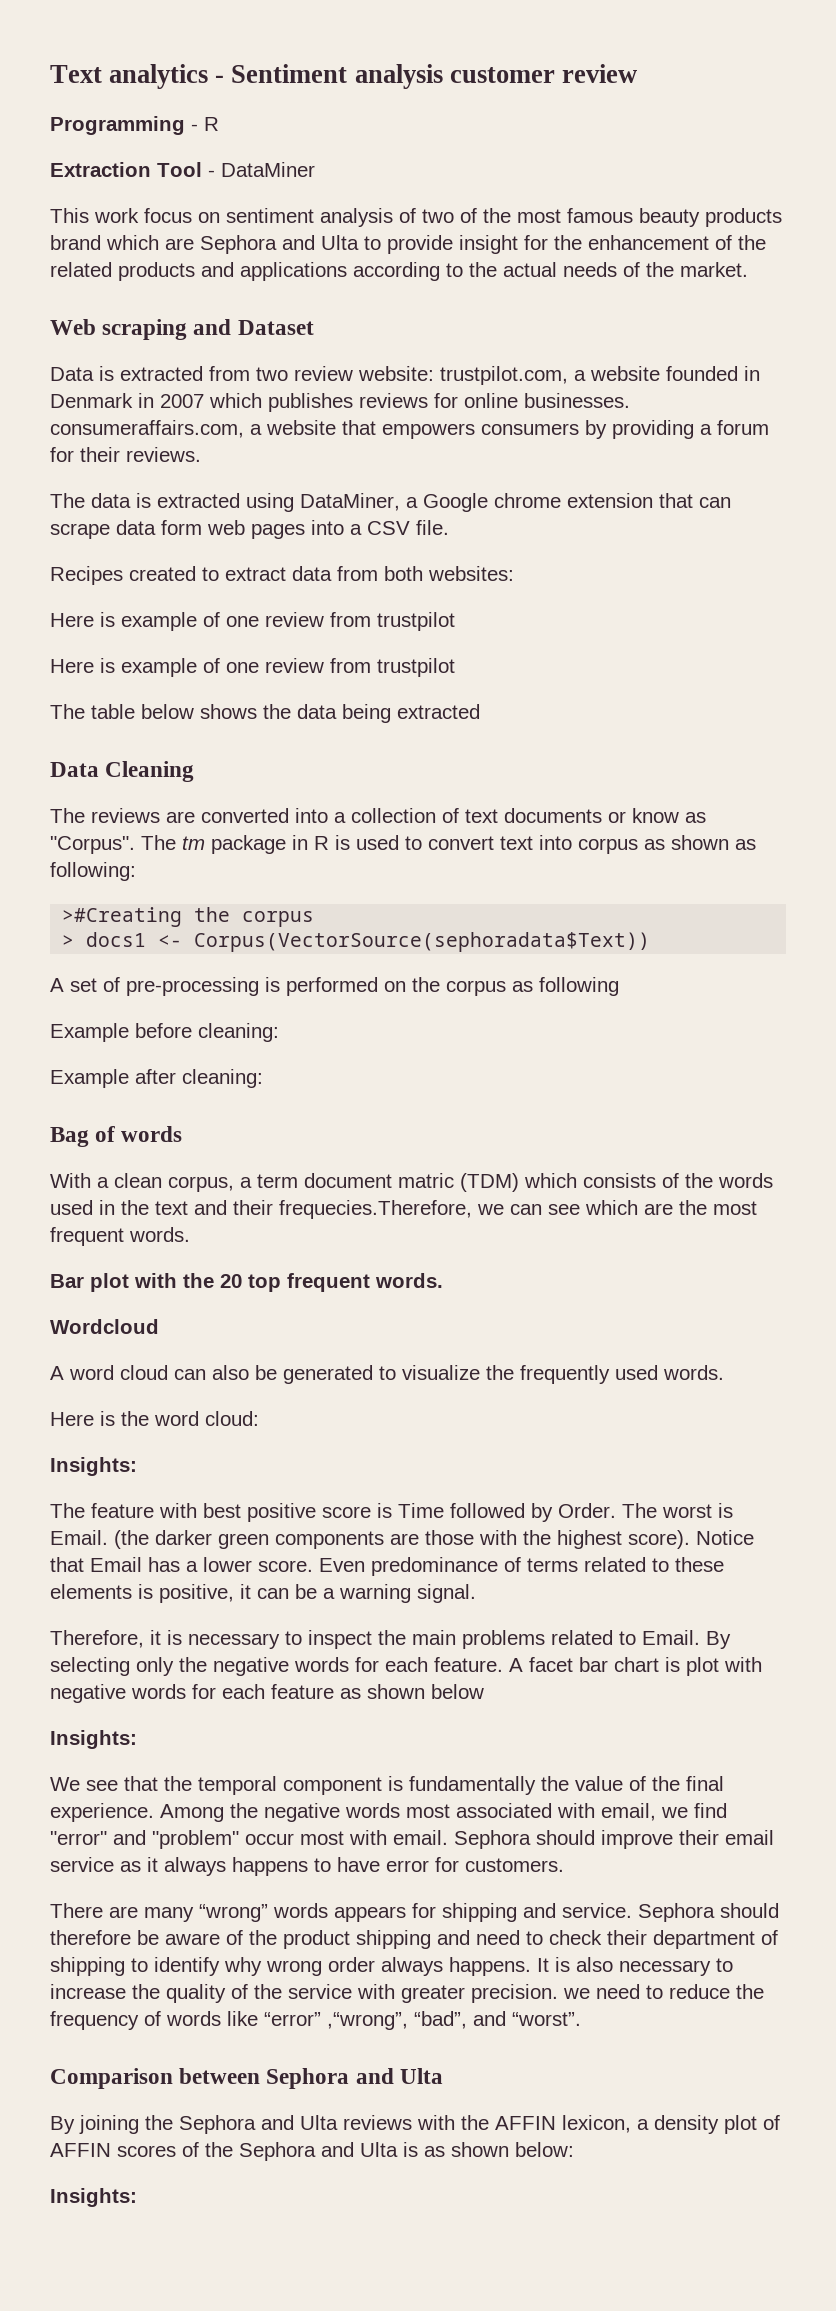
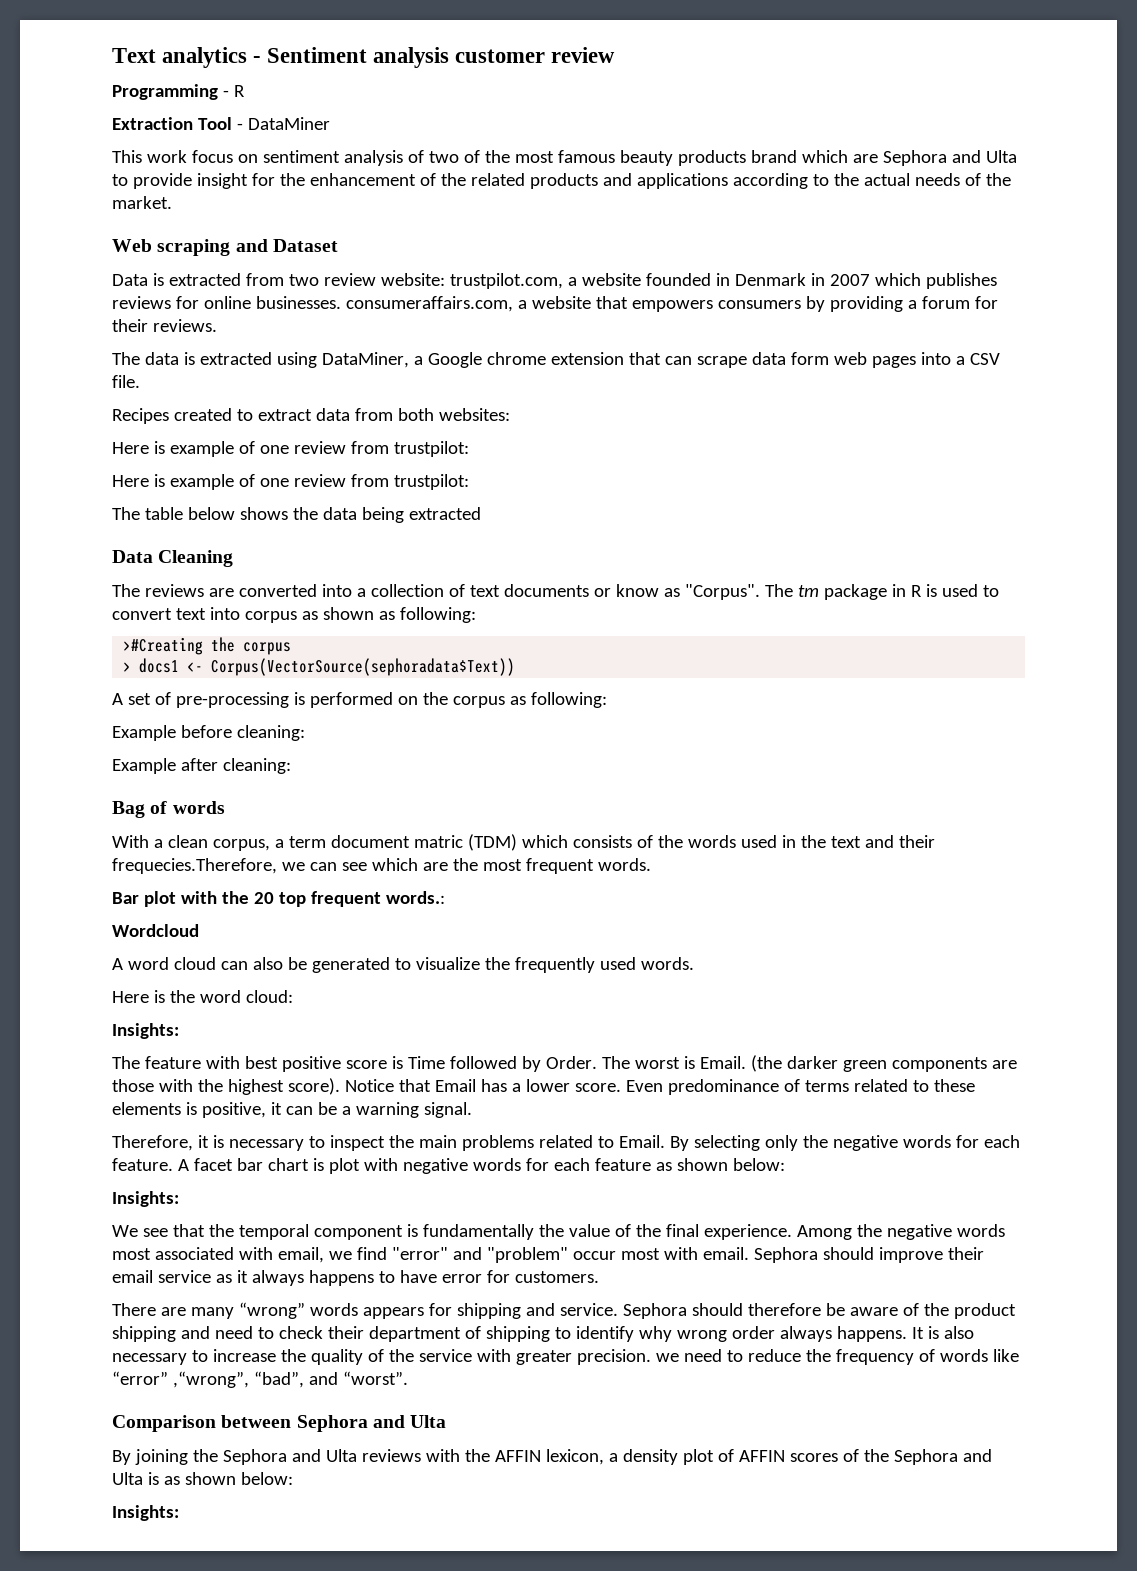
  Recipes created to extract data from both websites:
- Here is example of one review from trustpilot
- Here is example of one review from trustpilot
+ Here is example of one review from trustpilot:
+ Here is example of one review from trustpilot:
- A set of pre-processing is performed on the corpus as following
+ A set of pre-processing is performed on the corpus as following:
- Bar plot with the 20 top frequent words.
+ Bar plot with the 20 top frequent words.:
- A facet bar chart is plot with negative words for each feature as shown below
+ A facet bar chart is plot with negative words for each feature as shown below:

